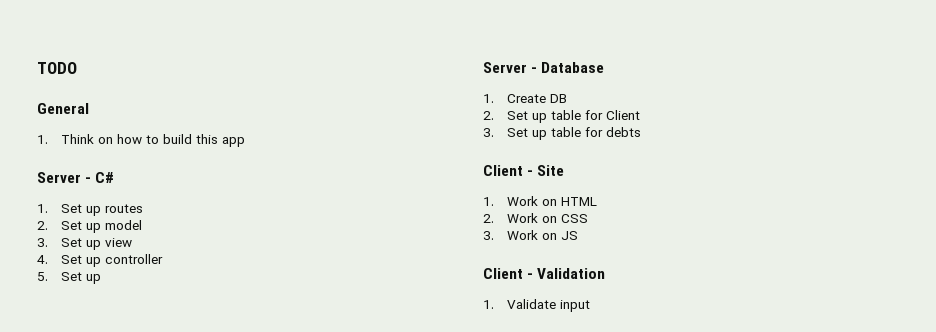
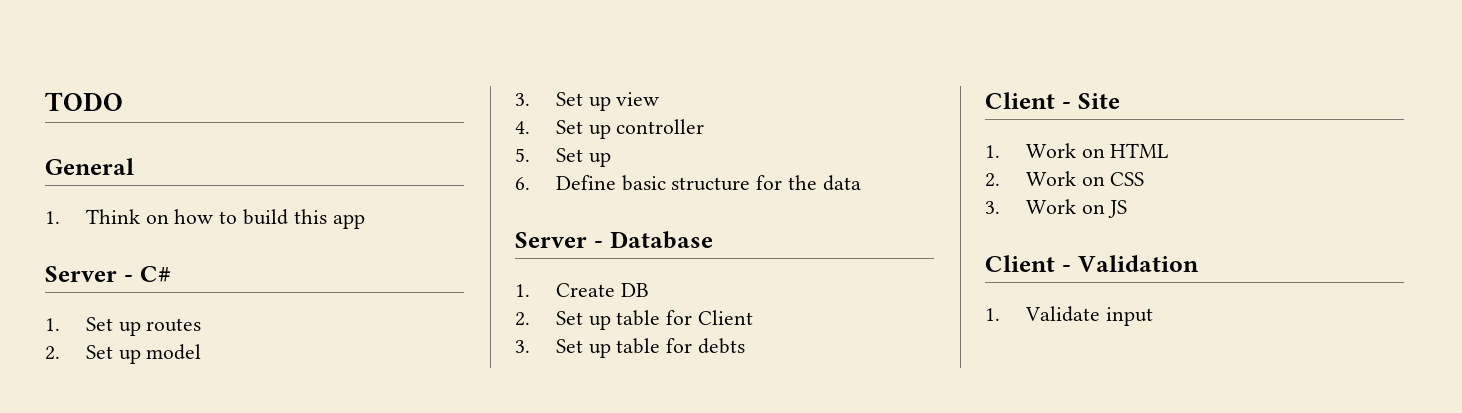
+ 6. Define basic structure for the data

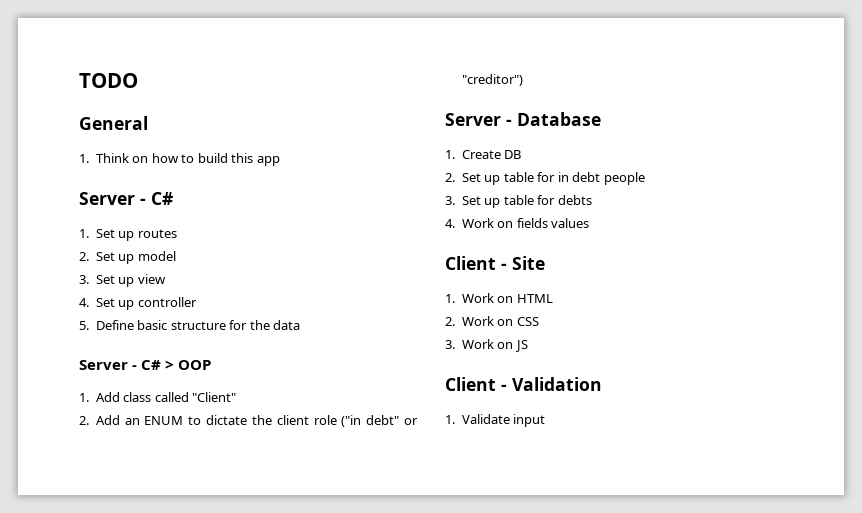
- 5. Set up
- 6. Define basic structure for the data
+ 5. Define basic structure for the data
+ Server - C# > OOP
+ 1. Add class called "Client"
+ 2. Add an ENUM to dictate the client role ("in debt" or "creditor")
- 2. Set up table for Client
+ 2. Set up table for in debt people
+ 4. Work on fields values

